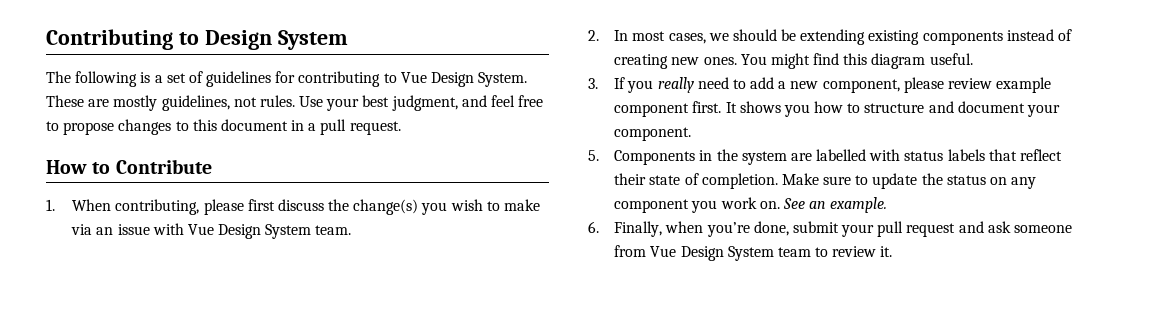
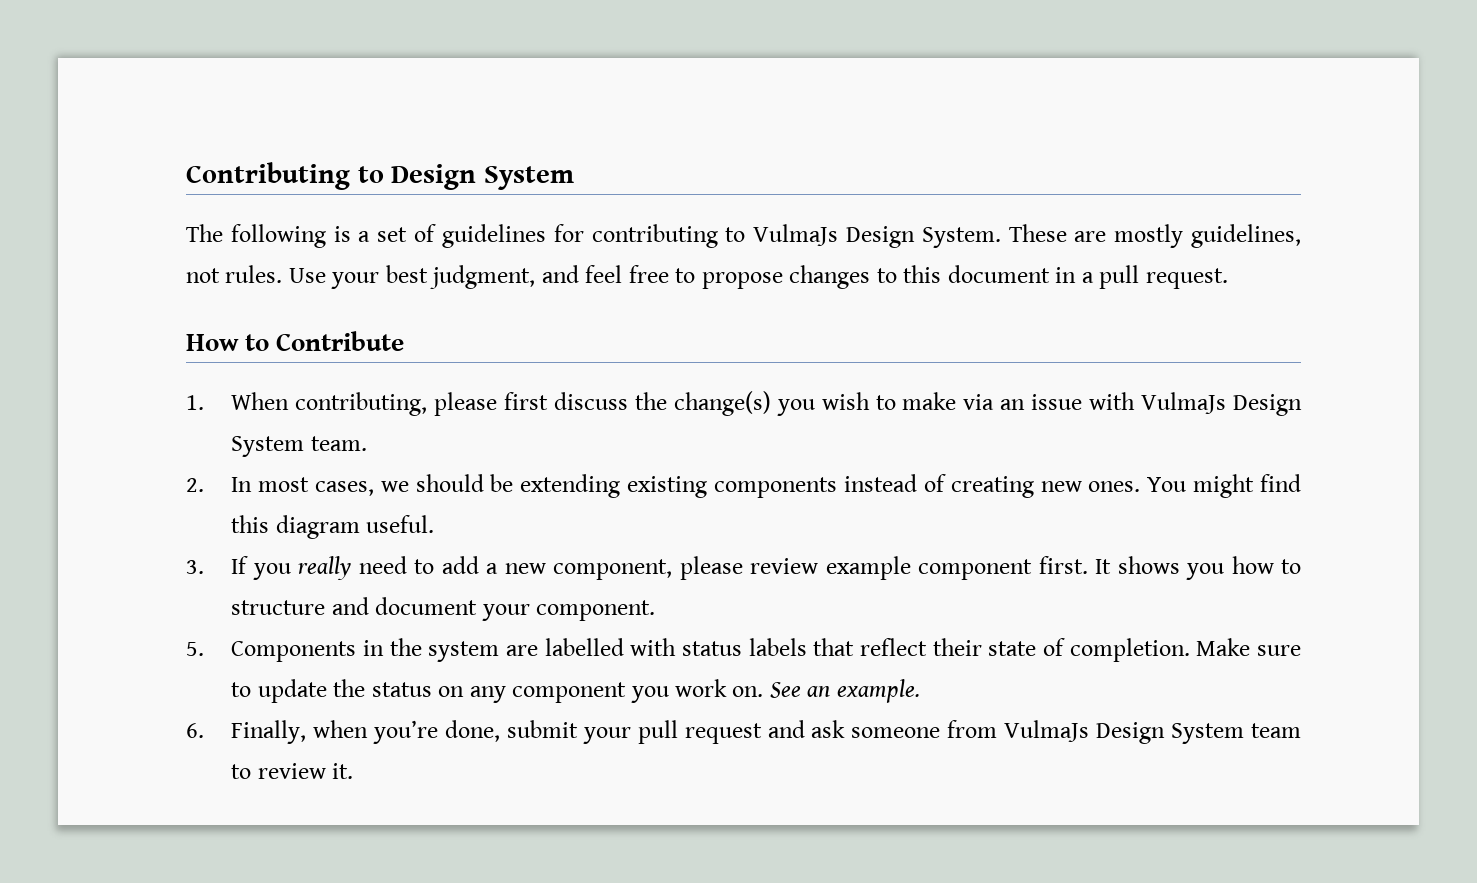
- The following is a set of guidelines for contributing to Vue Design System.
+ The following is a set of guidelines for contributing to VulmaJs Design System.
- 1. When contributing, please first discuss the change(s) you wish to make via an issue with Vue Design System team.
+ 1. When contributing, please first discuss the change(s) you wish to make via an issue with VulmaJs Design System team.
- 6. Finally, when you’re done, submit your pull request and ask someone from Vue Design System team to review it.
+ 6. Finally, when you’re done, submit your pull request and ask someone from VulmaJs Design System team to review it.

